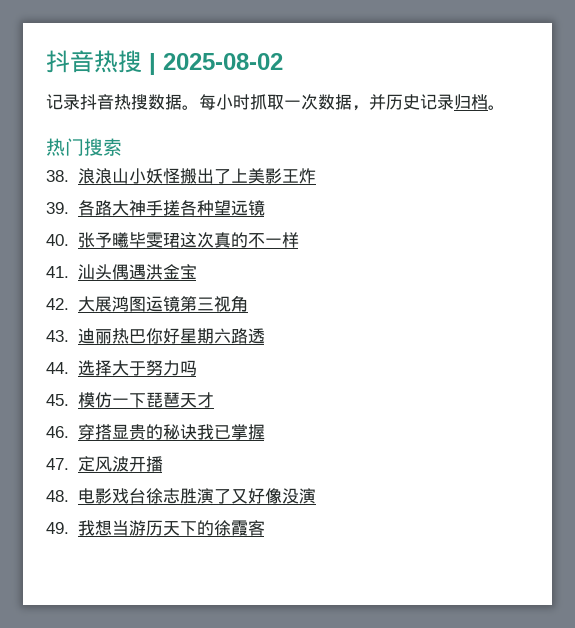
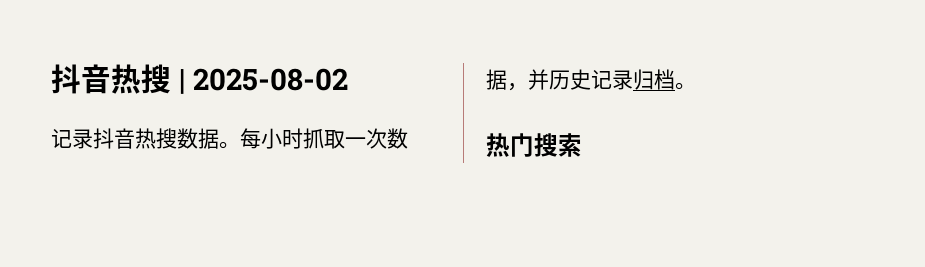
- 38.浪浪山小妖怪搬出了上美影王炸
- 39.各路大神手搓各种望远镜
- 40.张予曦毕雯珺这次真的不一样
- 41.汕头偶遇洪金宝
- 42.大展鸿图运镜第三视角
- 43.迪丽热巴你好星期六路透
- 44.选择大于努力吗
- 45.模仿一下琵琶天才
- 46.穿搭显贵的秘诀我已掌握
- 47.定风波开播
- 48.电影戏台徐志胜演了又好像没演
- 49.我想当游历天下的徐霞客

